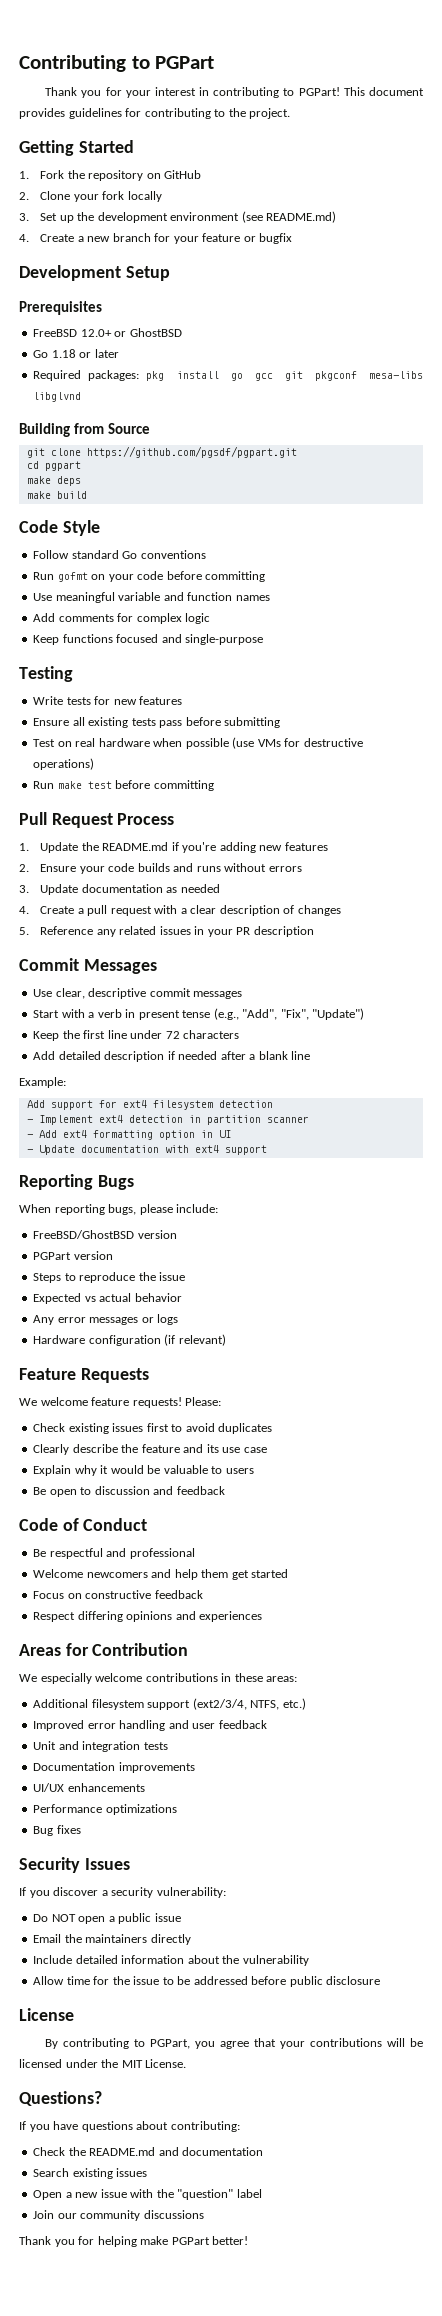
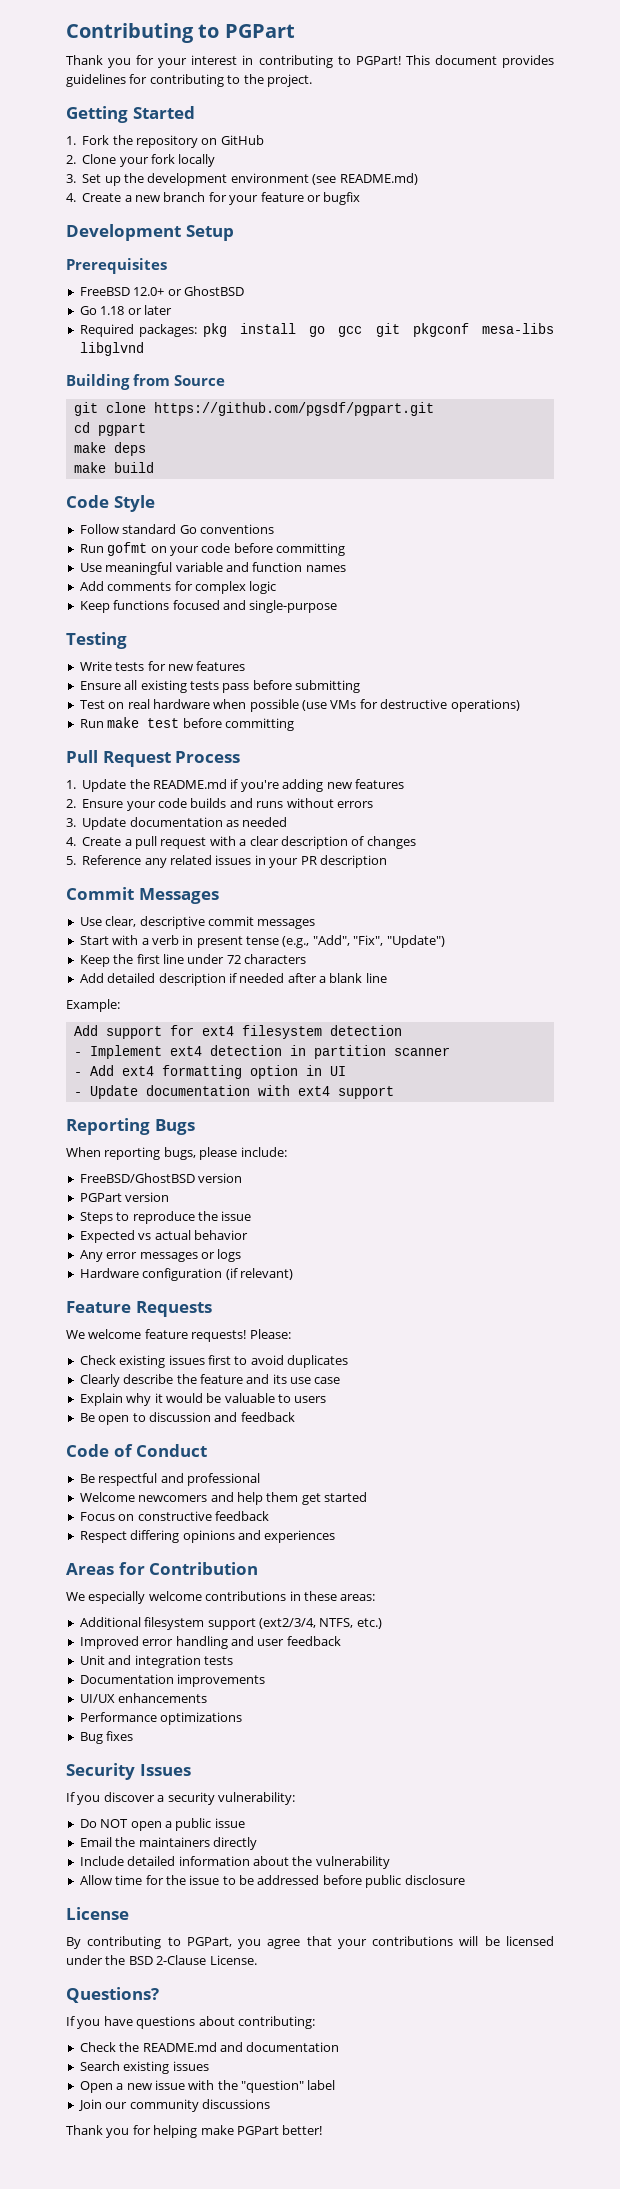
- By contributing to PGPart, you agree that your contributions will be licensed under the MIT License.
+ By contributing to PGPart, you agree that your contributions will be licensed under the BSD 2-Clause License.

